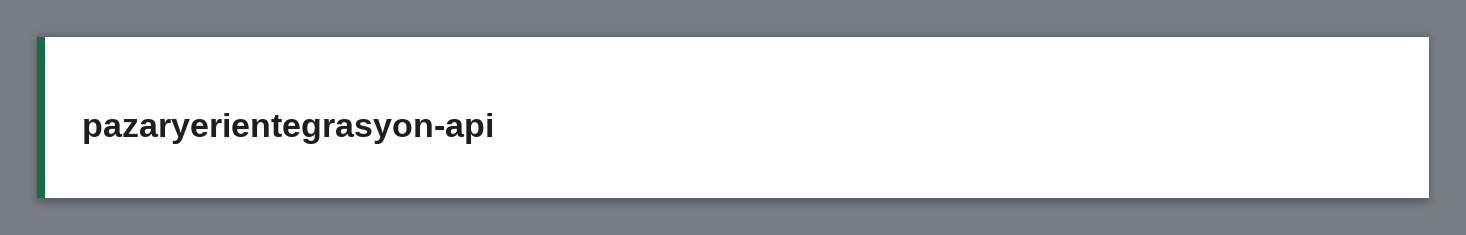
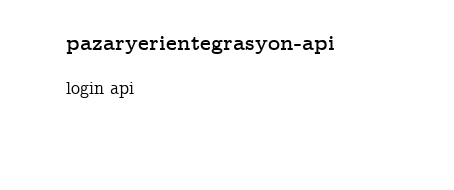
+ login api

